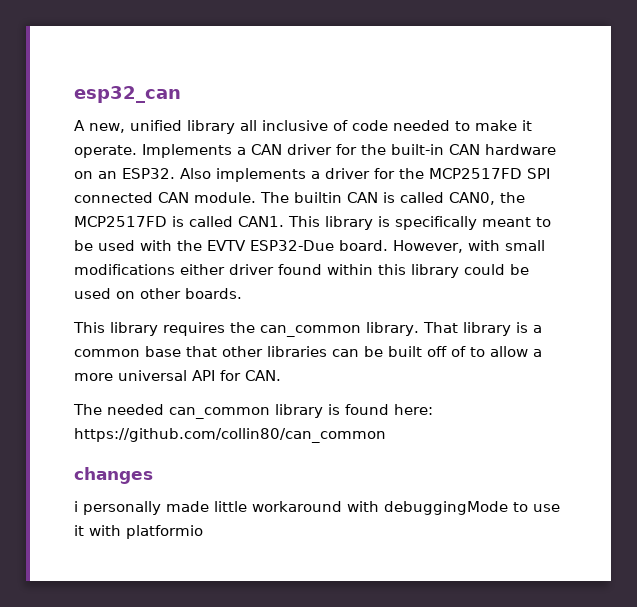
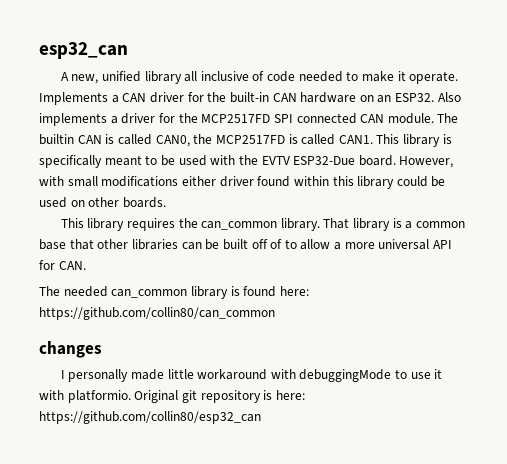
- i personally made little workaround with debuggingMode to use it with platformio
+ I personally made little workaround with debuggingMode to use it with platformio. Original git repository is here: https://github.com/collin80/esp32_can

